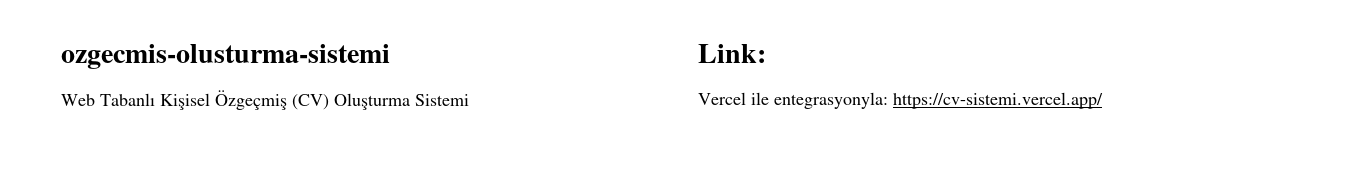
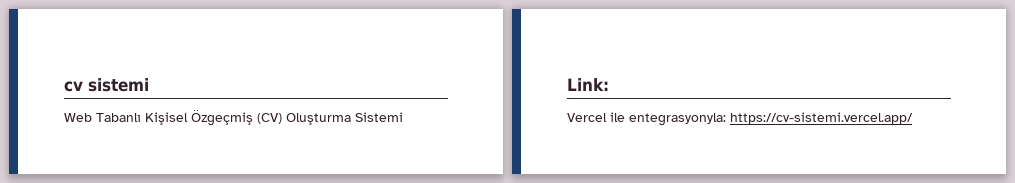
- ozgecmis-olusturma-sistemi
+ cv sistemi

